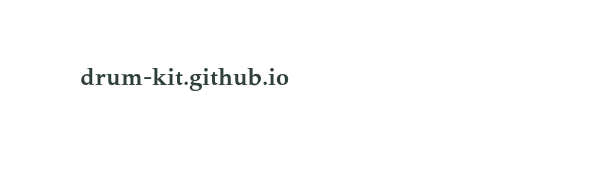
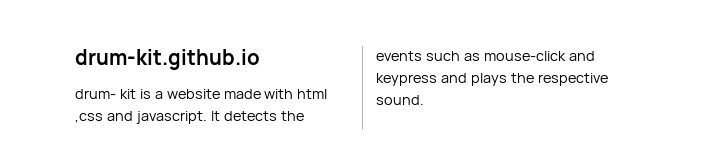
+ drum- kit is a website made with html ,css and javascript. It detects the events such as mouse-click and keypress and plays the respective sound.

